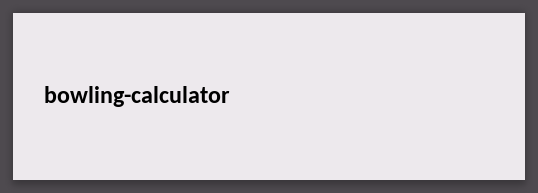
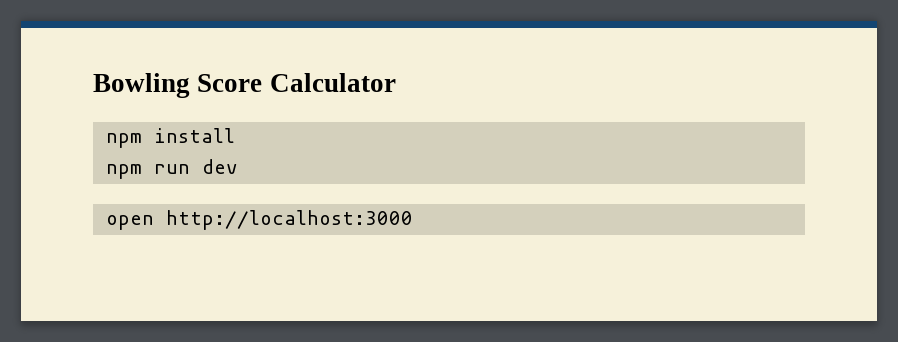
- bowling-calculator
+ Bowling Score Calculator
+ npm install
+ npm run dev
+ open http://localhost:3000

